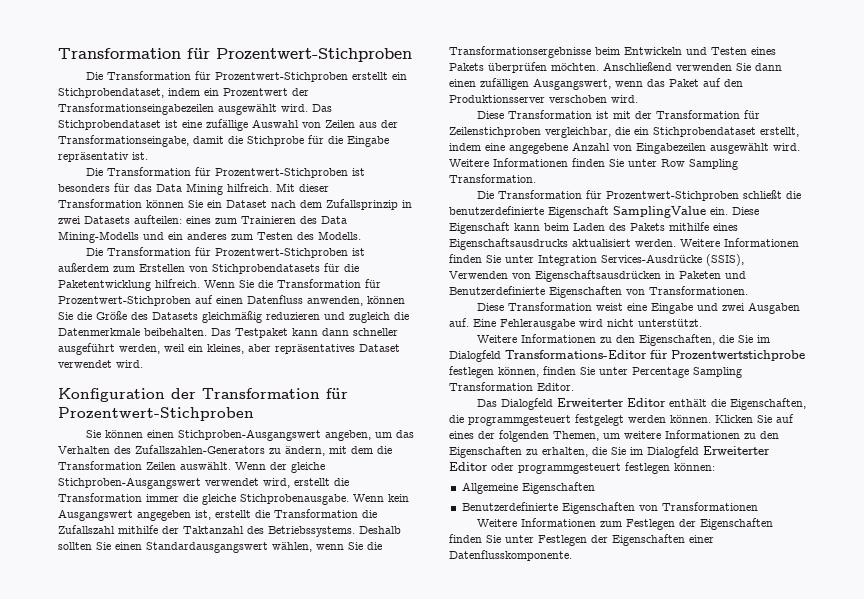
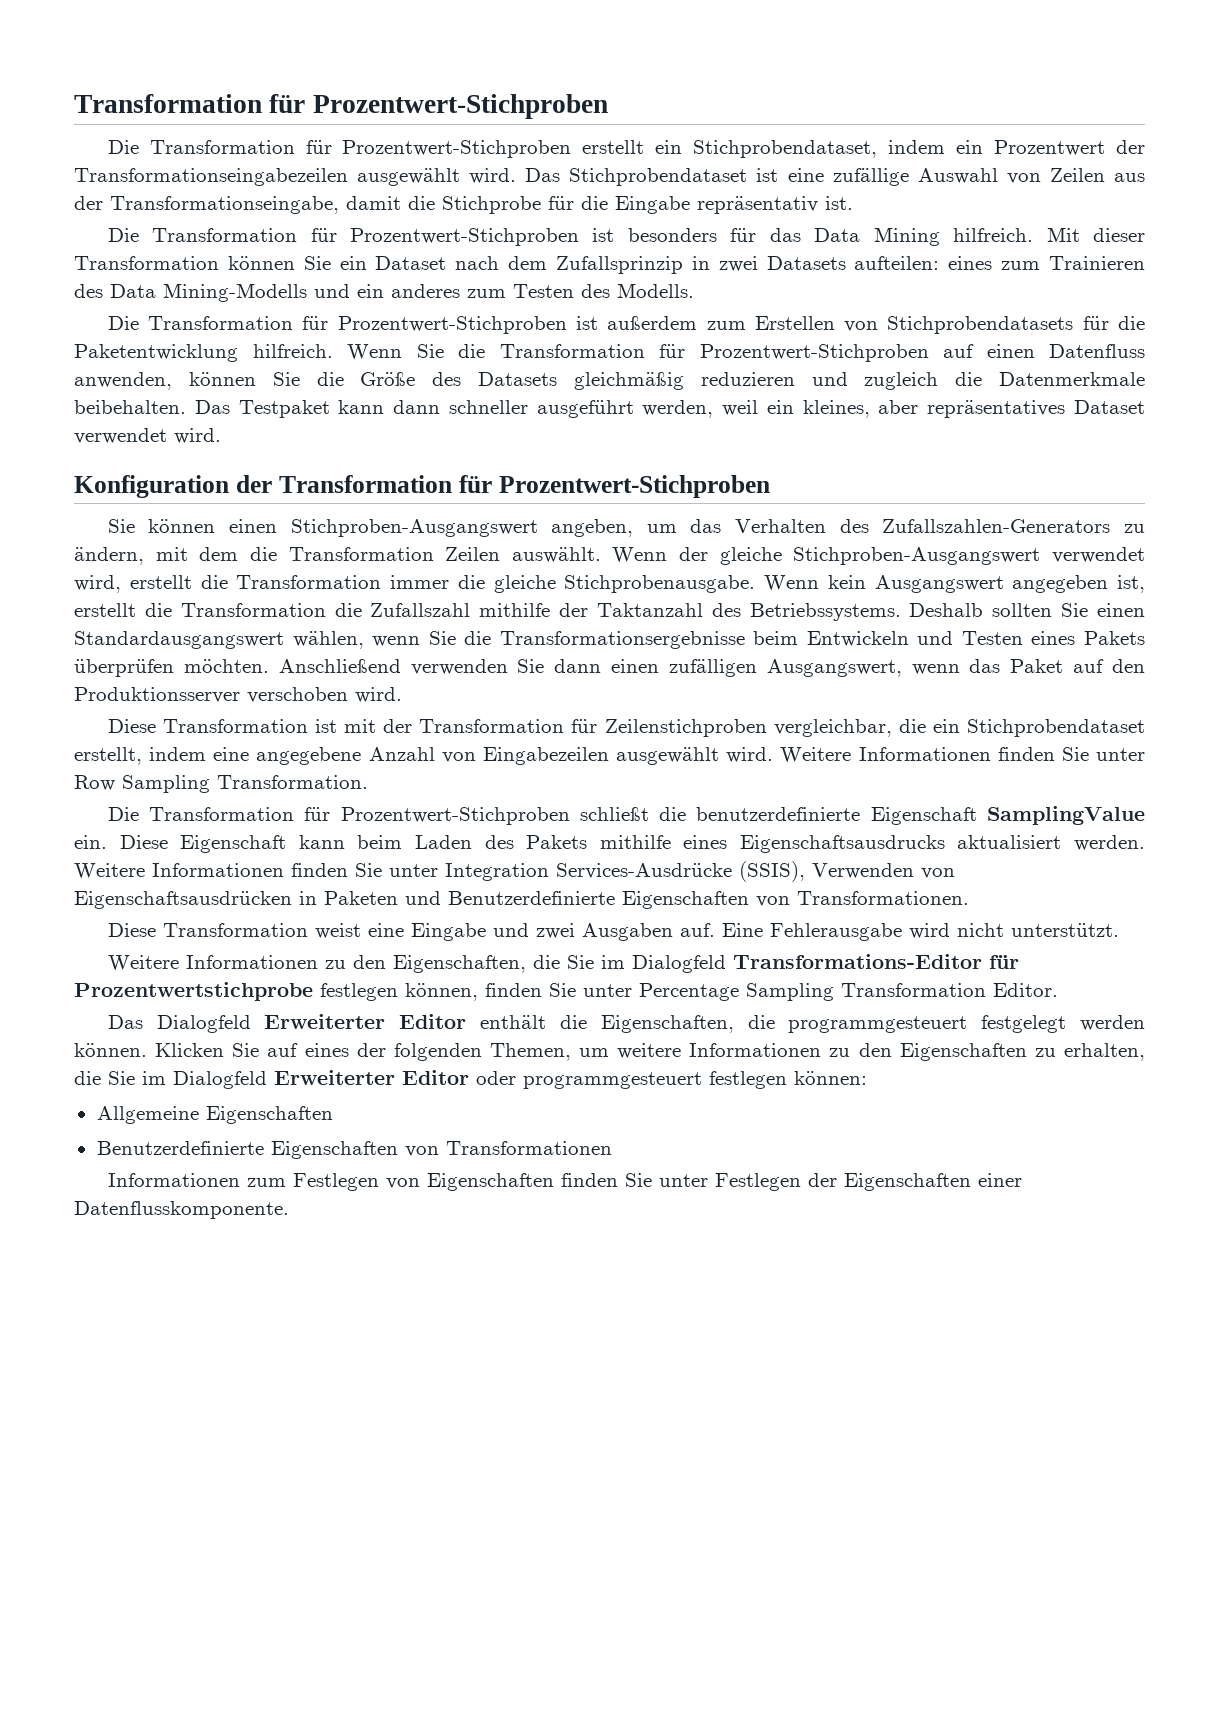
- Weitere Informationen zum Festlegen der Eigenschaften finden Sie unter Festlegen der Eigenschaften einer Datenflusskomponente.
+ Informationen zum Festlegen von Eigenschaften finden Sie unter Festlegen der Eigenschaften einer Datenflusskomponente.

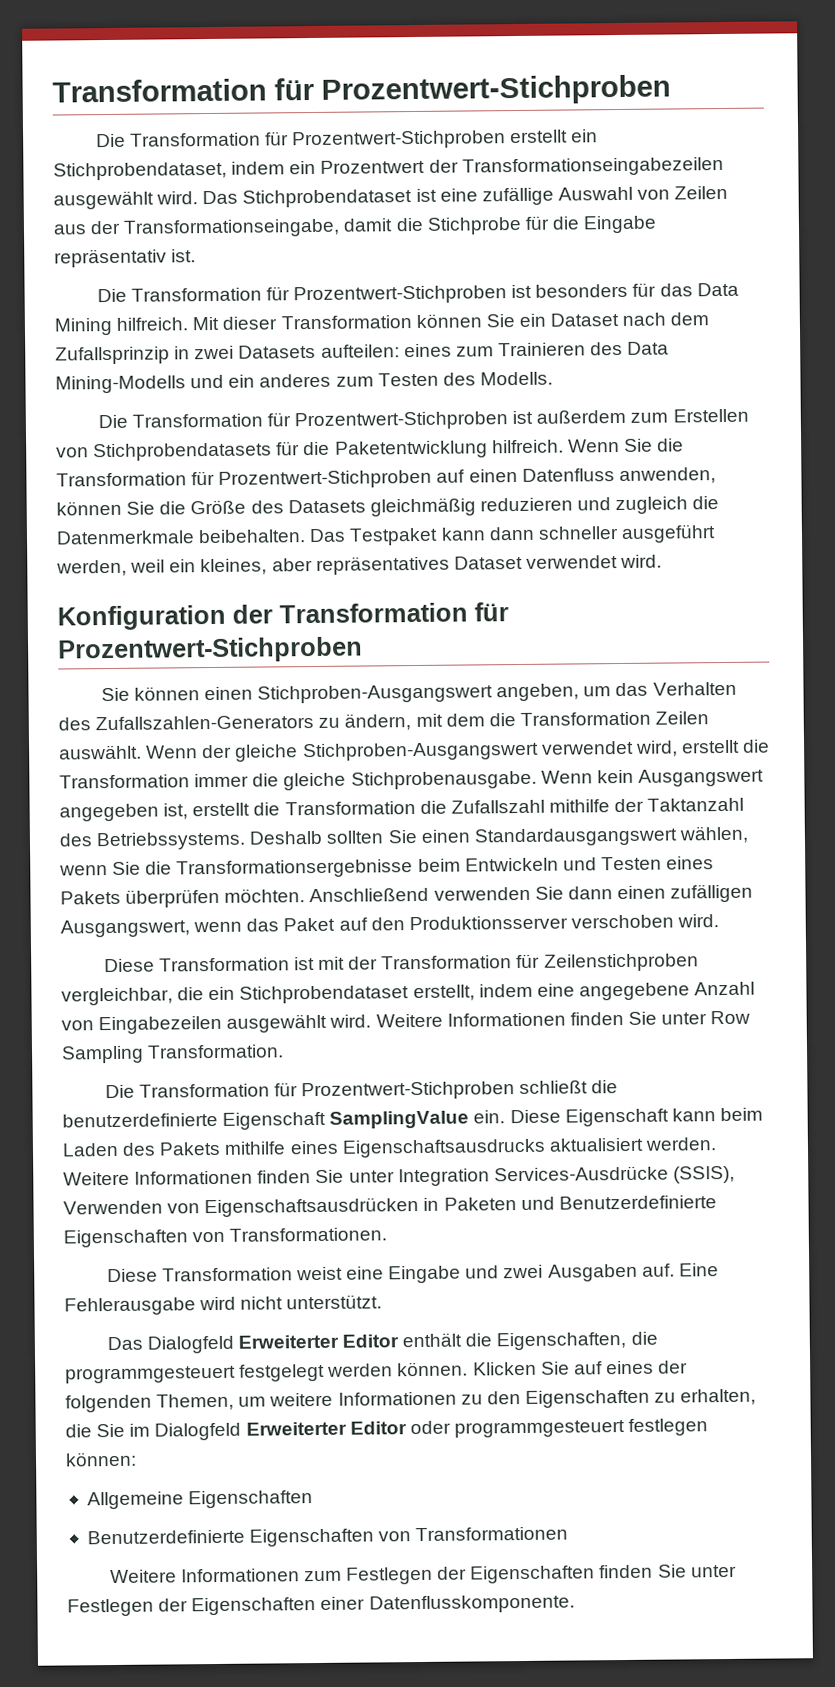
- Weitere Informationen zu den Eigenschaften, die Sie im Dialogfeld Transformations-Editor für Prozentwertstichprobe festlegen können, finden Sie unter Percentage Sampling Transformation Editor.
- Informationen zum Festlegen von Eigenschaften finden Sie unter Festlegen der Eigenschaften einer Datenflusskomponente.
+ Weitere Informationen zum Festlegen der Eigenschaften finden Sie unter Festlegen der Eigenschaften einer Datenflusskomponente.

